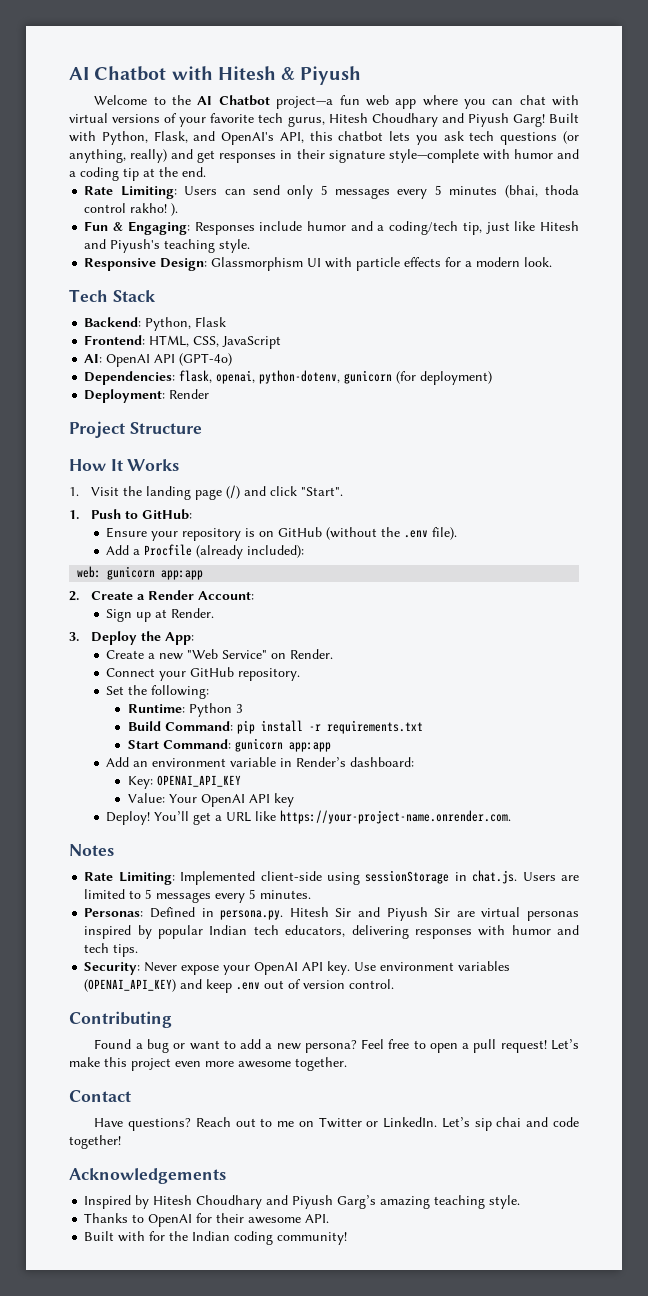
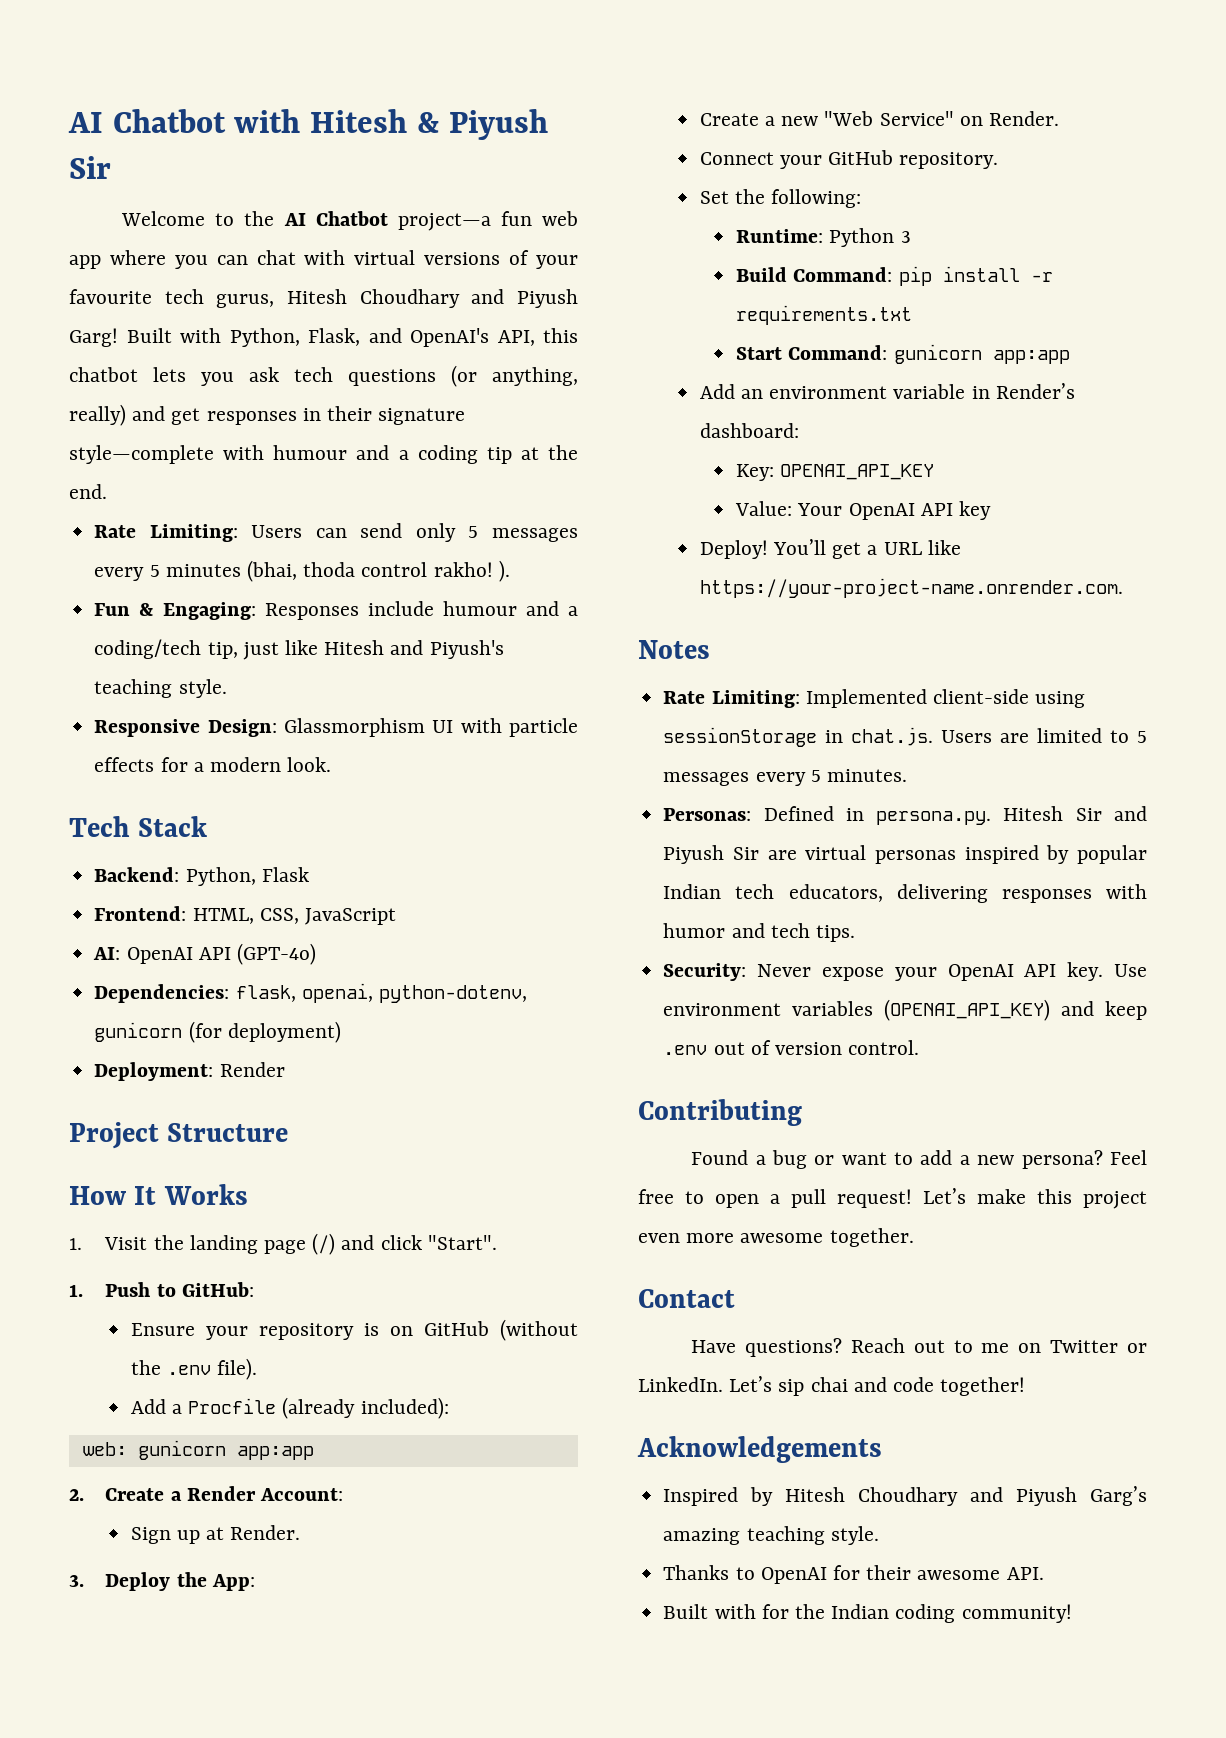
- AI Chatbot with Hitesh & Piyush
+ AI Chatbot with Hitesh & Piyush Sir
- Welcome to the AI Chatbot project—a fun web app where you can chat with virtual versions of your favorite tech gurus, Hitesh Choudhary and Piyush Garg!
+ Welcome to the AI Chatbot project—a fun web app where you can chat with virtual versions of your favourite tech gurus, Hitesh Choudhary and Piyush Garg!
- Built with Python, Flask, and OpenAI's API, this chatbot lets you ask tech questions (or anything, really) and get responses in their signature style—complete with humor and a coding tip at the end.
+ Built with Python, Flask, and OpenAI's API, this chatbot lets you ask tech questions (or anything, really) and get responses in their signature style—complete with humour and a coding tip at the end.
- Fun & Engaging: Responses include humor and a coding/tech tip, just like Hitesh and Piyush's teaching style.
+ Fun & Engaging: Responses include humour and a coding/tech tip, just like Hitesh and Piyush's teaching style.

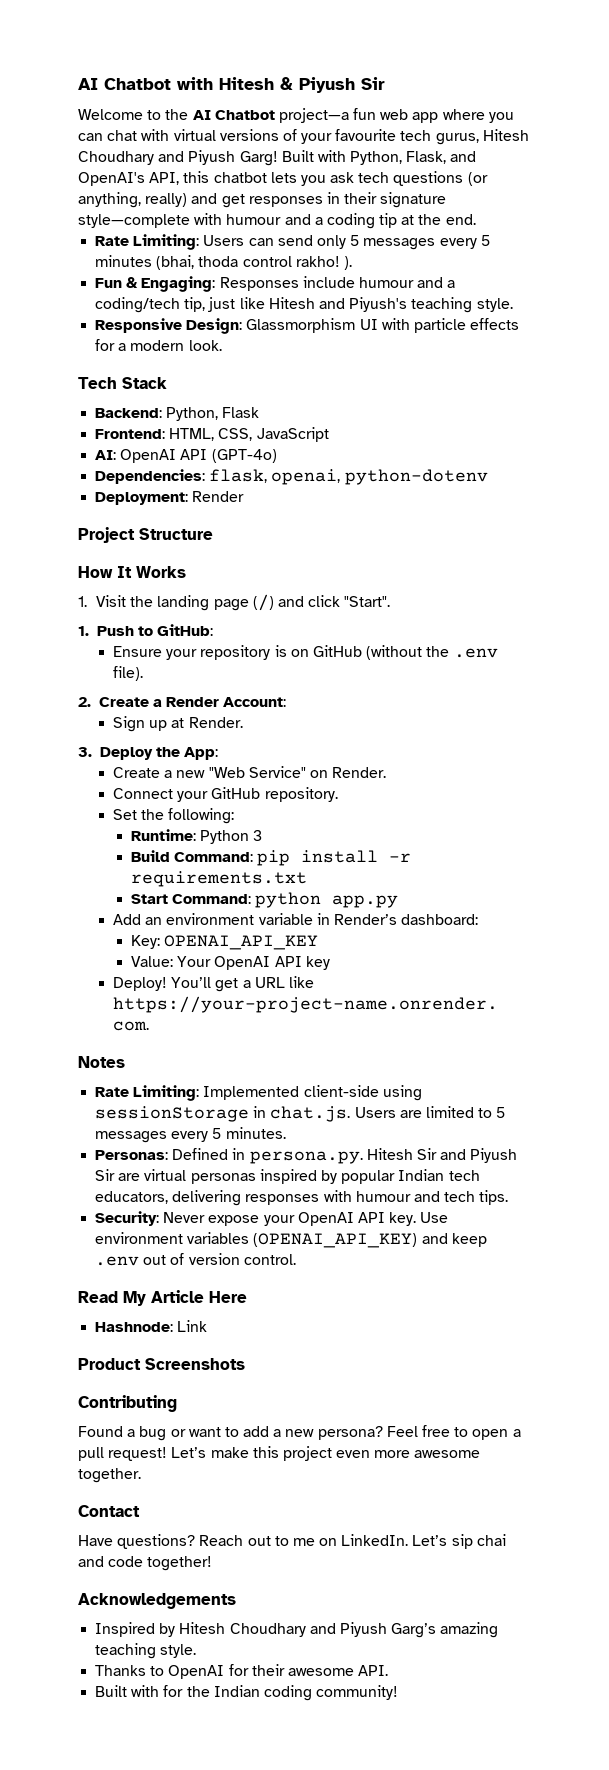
- Dependencies: flask, openai, python-dotenv, gunicorn (for deployment)
+ Dependencies: flask, openai, python-dotenv
- Add a Procfile (already included):
- web: gunicorn app:app
- Start Command: gunicorn app:app
+ Start Command: python app.py
- Personas: Defined in persona.py. Hitesh Sir and Piyush Sir are virtual personas inspired by popular Indian tech educators, delivering responses with humor and tech tips.
+ Personas: Defined in persona.py. Hitesh Sir and Piyush Sir are virtual personas inspired by popular Indian tech educators, delivering responses with humour and tech tips.
+ Read My Article Here
+ Hashnode: Link
+ Product Screenshots
- Reach out to me on Twitter or LinkedIn.
+ Reach out to me on LinkedIn.

